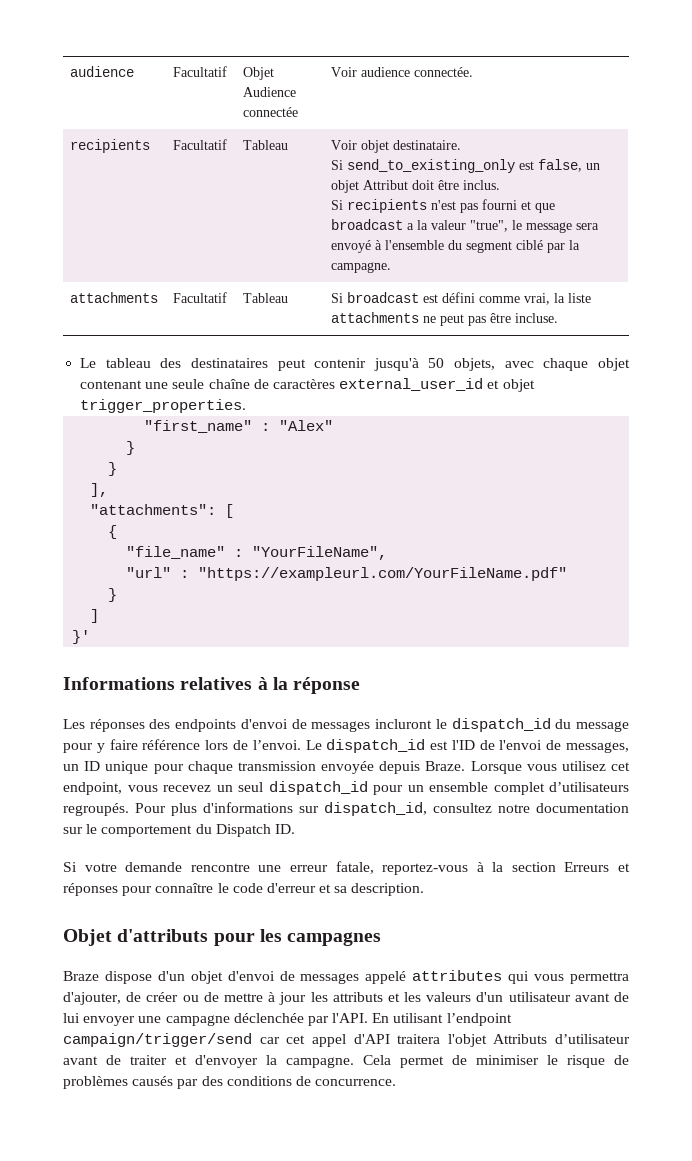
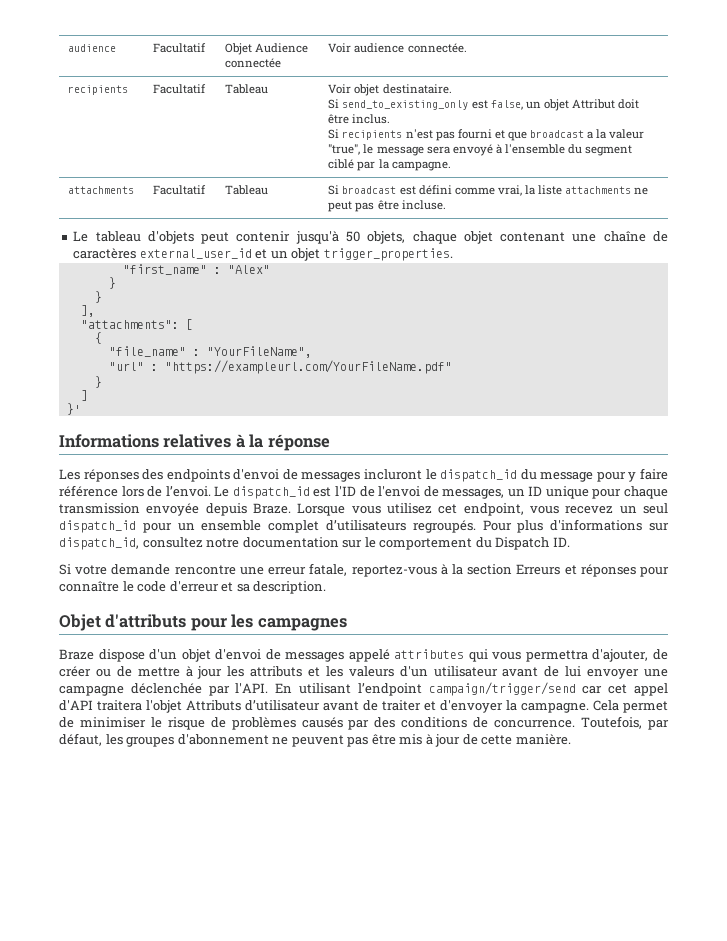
- Le tableau des destinataires peut contenir jusqu'à 50 objets, avec chaque objet contenant une seule chaîne de caractères external_user_id et objet trigger_properties.
+ Le tableau d'objets peut contenir jusqu'à 50 objets, chaque objet contenant une chaîne de caractères external_user_id et un objet trigger_properties.
+ Toutefois, par défaut, les groupes d'abonnement ne peuvent pas être mis à jour de cette manière.

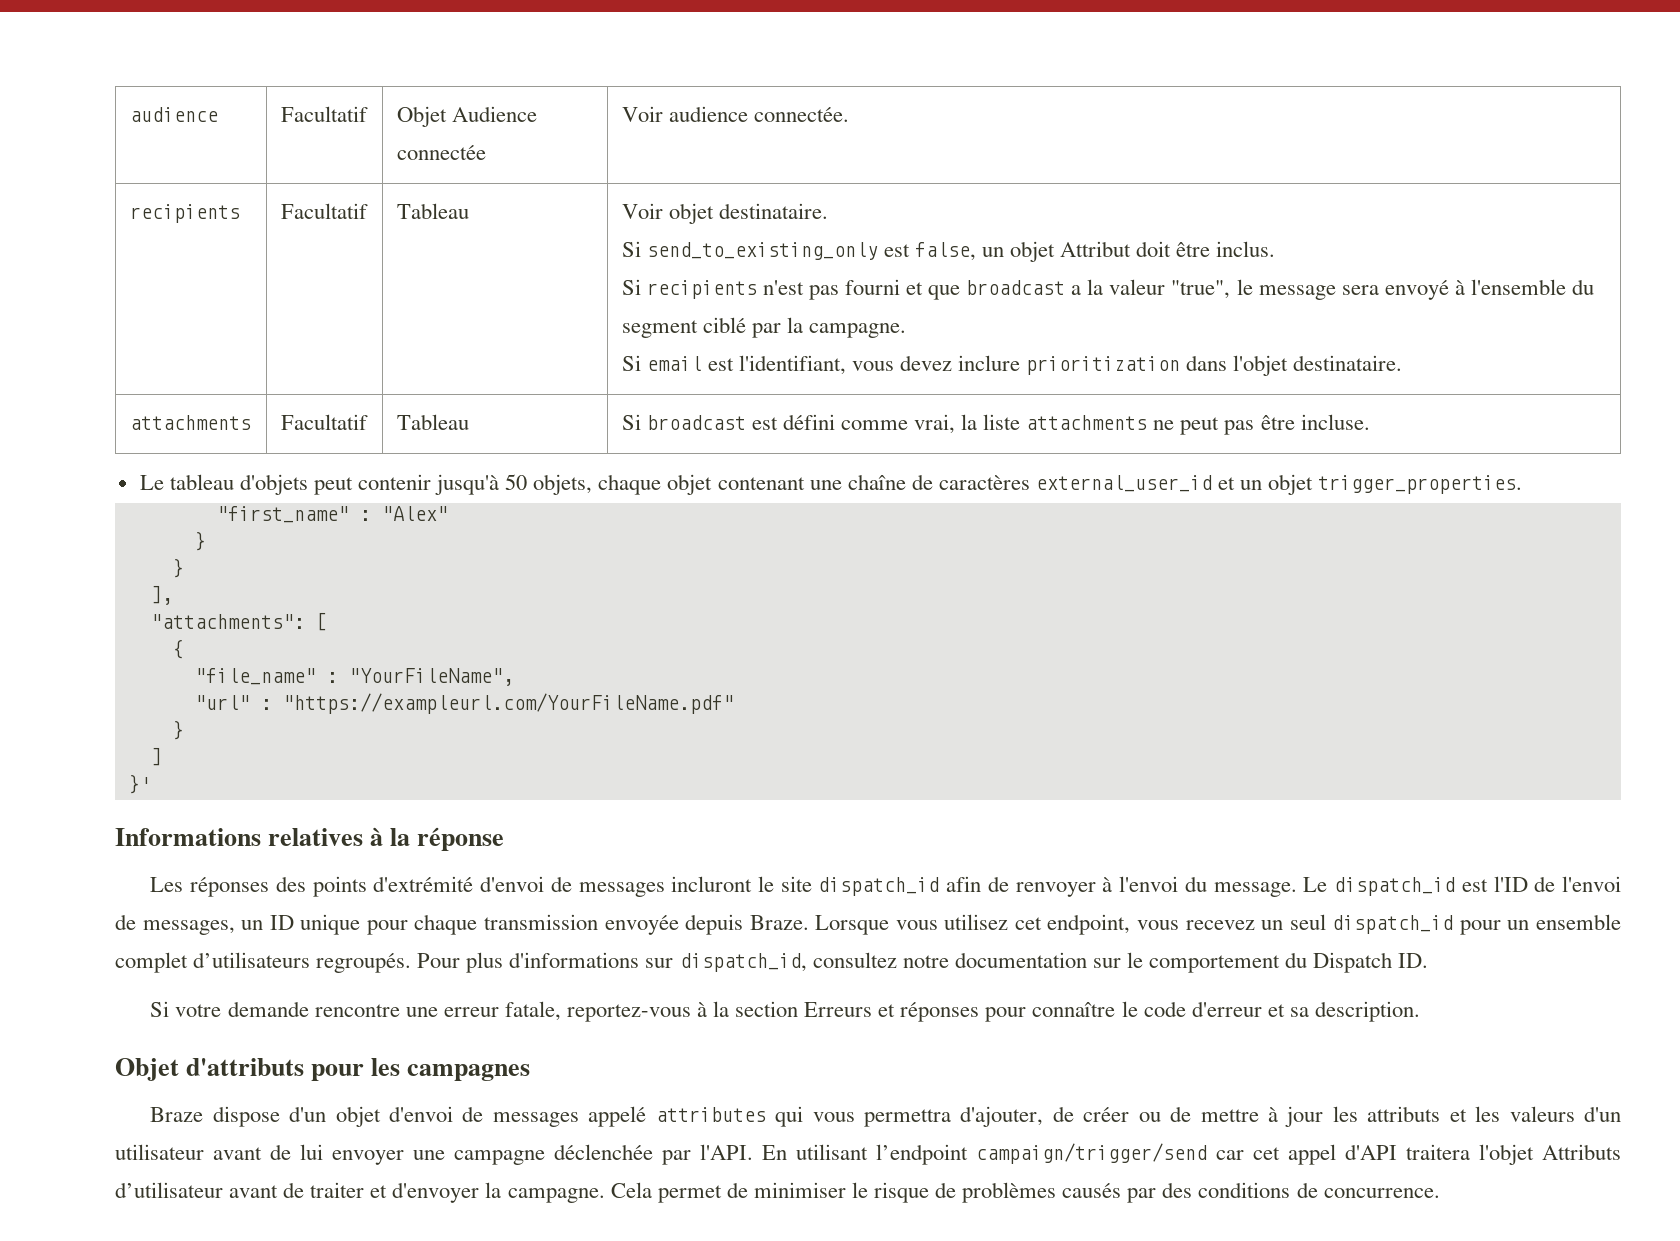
+ Si email est l'identifiant, vous devez inclure prioritization dans l'objet destinataire.
- Les réponses des endpoints d'envoi de messages incluront le dispatch_id du message pour y faire référence lors de l’envoi.
+ Les réponses des points d'extrémité d'envoi de messages incluront le site dispatch_id afin de renvoyer à l'envoi du message.
- Toutefois, par défaut, les groupes d'abonnement ne peuvent pas être mis à jour de cette manière.

